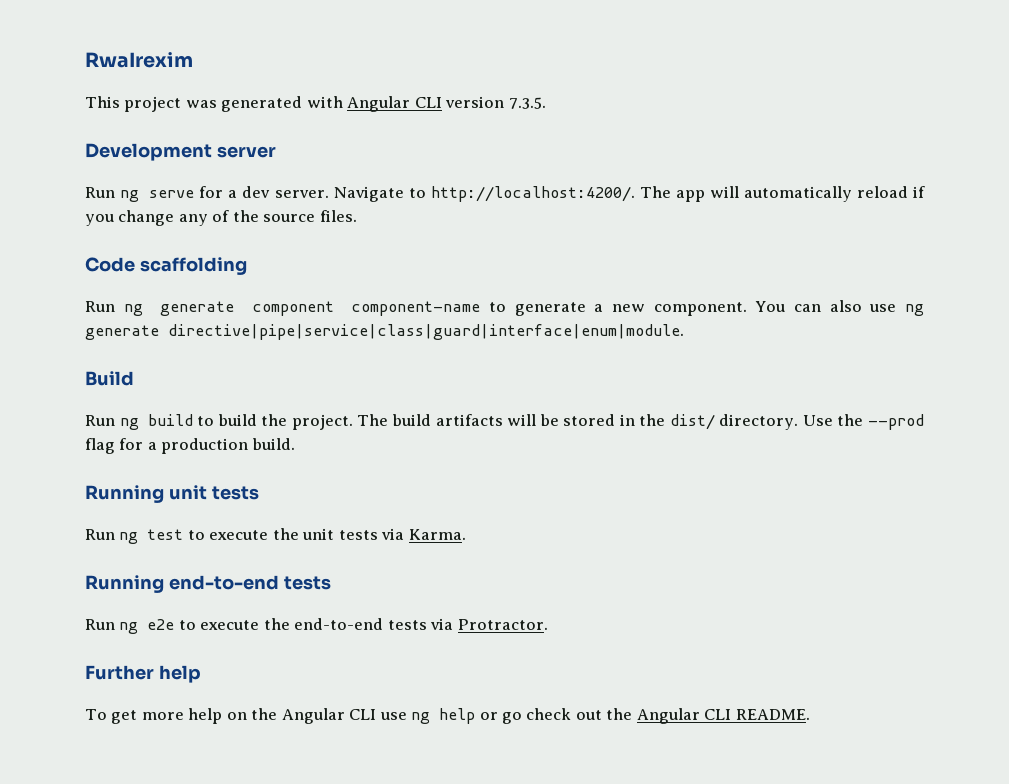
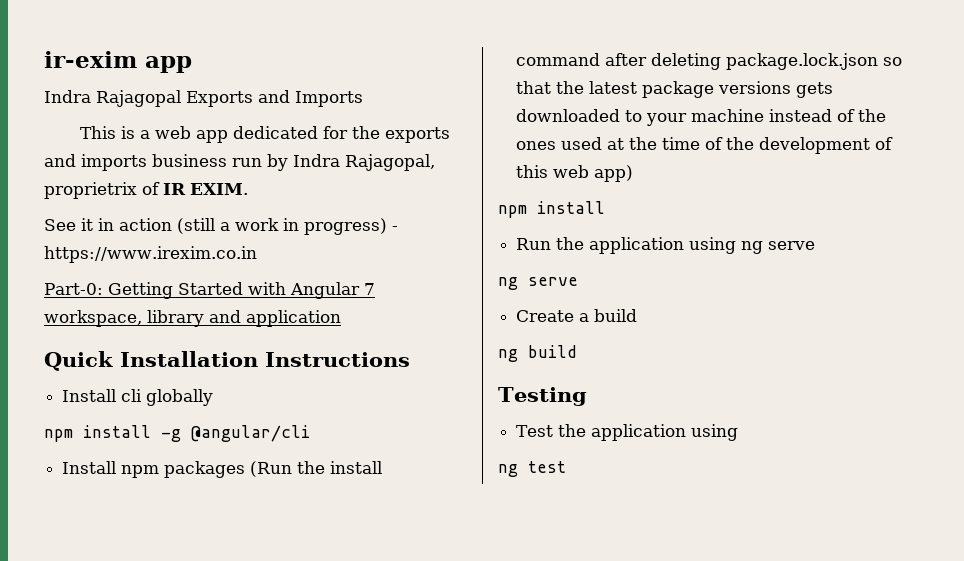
- RwaIrexim
- This project was generated with Angular CLI version 7.3.5.
- Development server
- Run ng serve for a dev server. Navigate to http://localhost:4200/. The app will automatically reload if you change any of the source files.
- Code scaffolding
- Run ng generate component component-name to generate a new component. You can also use ng generate directive|pipe|service|class|guard|interface|enum|module.
- Build
- Run ng build to build the project. The build artifacts will be stored in the dist/ directory. Use the --prod flag for a production build.
- Running unit tests
- Run ng test to execute the unit tests via Karma.
- Running end-to-end tests
- Run ng e2e to execute the end-to-end tests via Protractor.
- Further help
- To get more help on the Angular CLI use ng help or go check out the Angular CLI README.
+ ir-exim app
+ Indra Rajagopal Exports and Imports
+ This is a web app dedicated for the exports and imports business run by Indra Rajagopal, proprietrix of IR EXIM.
+ See it in action (still a work in progress) - https://www.irexim.co.in
+ Part-0: Getting Started with Angular 7 workspace, library and application
+ Quick Installation Instructions
+ Install cli globally
+ npm install -g @angular/cli
+ Install npm packages (Run the install command after deleting package.lock.json so that the latest package versions gets downloaded to your machine instead of the ones used at the time of the development of this web app)
+ npm install
+ Run the application using ng serve
+ ng serve
+ Create a build
+ ng build
+ Testing
+ Test the application using
+ ng test

